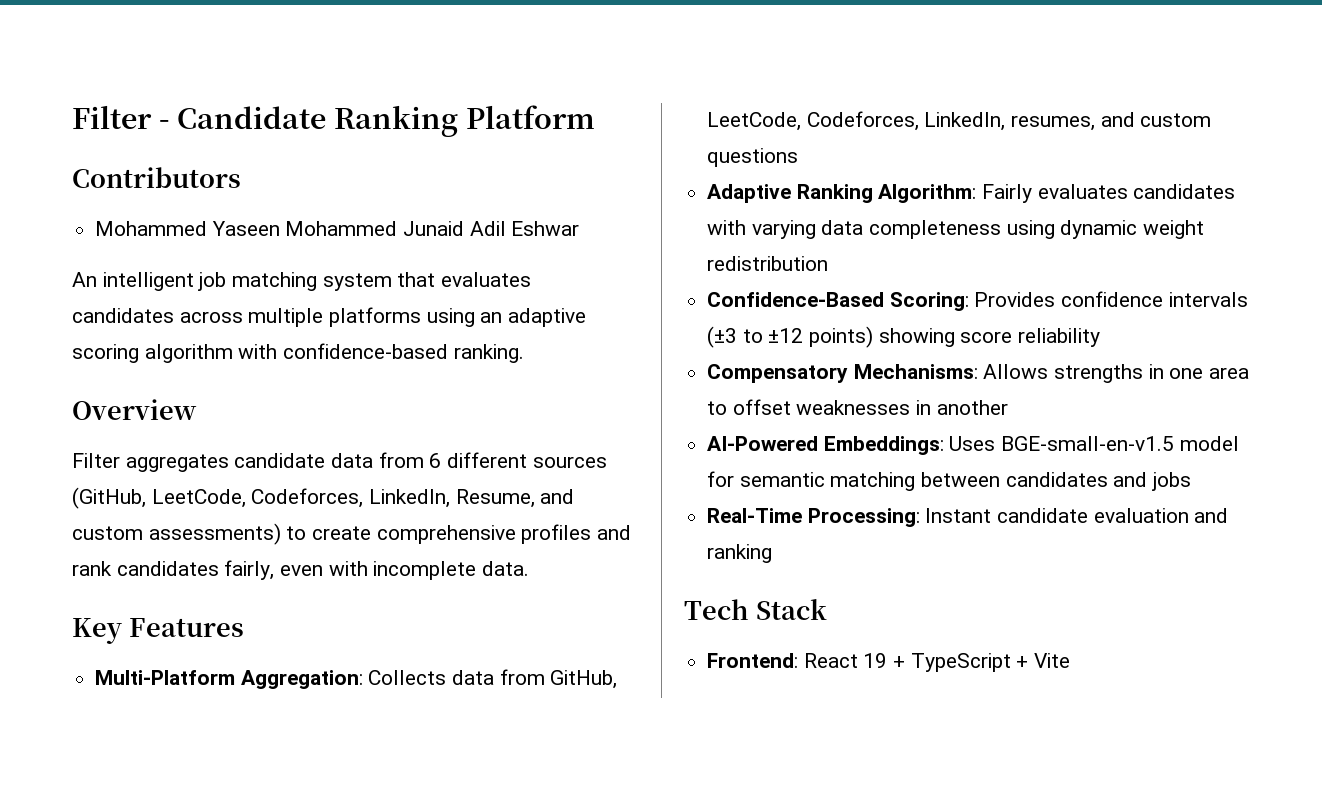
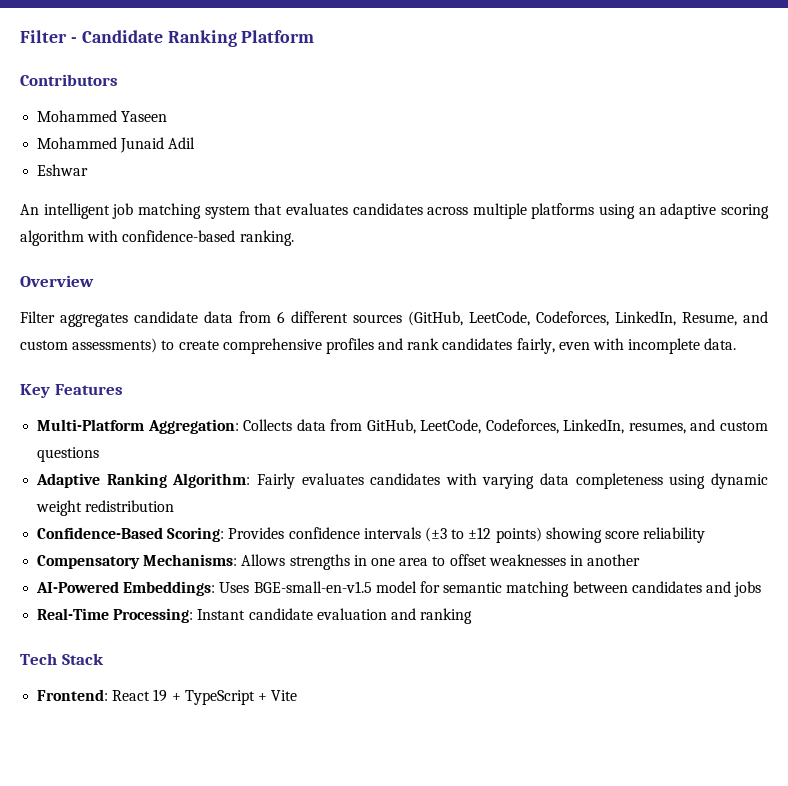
- Mohammed Yaseen Mohammed Junaid Adil Eshwar
+ Mohammed Yaseen
+ Mohammed Junaid Adil
+ Eshwar

